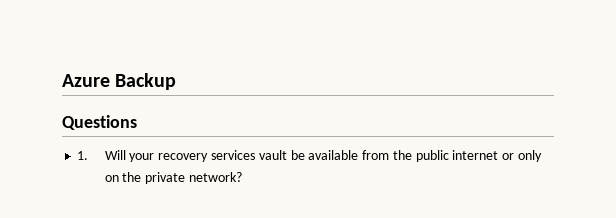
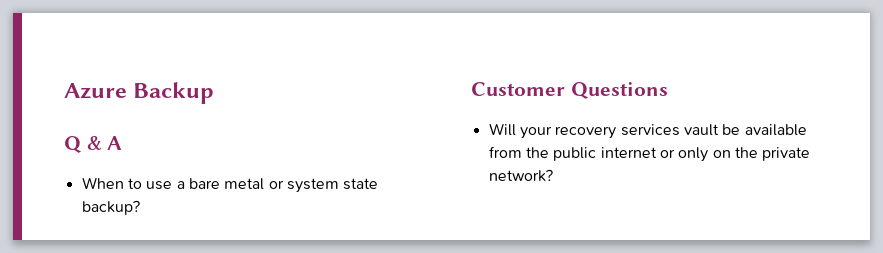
- Questions
+ Q & A
+ When to use a bare metal or system state backup?
+ Customer Questions
- 1. Will your recovery services vault be available from the public internet or only on the private network?
+ Will your recovery services vault be available from the public internet or only on the private network?

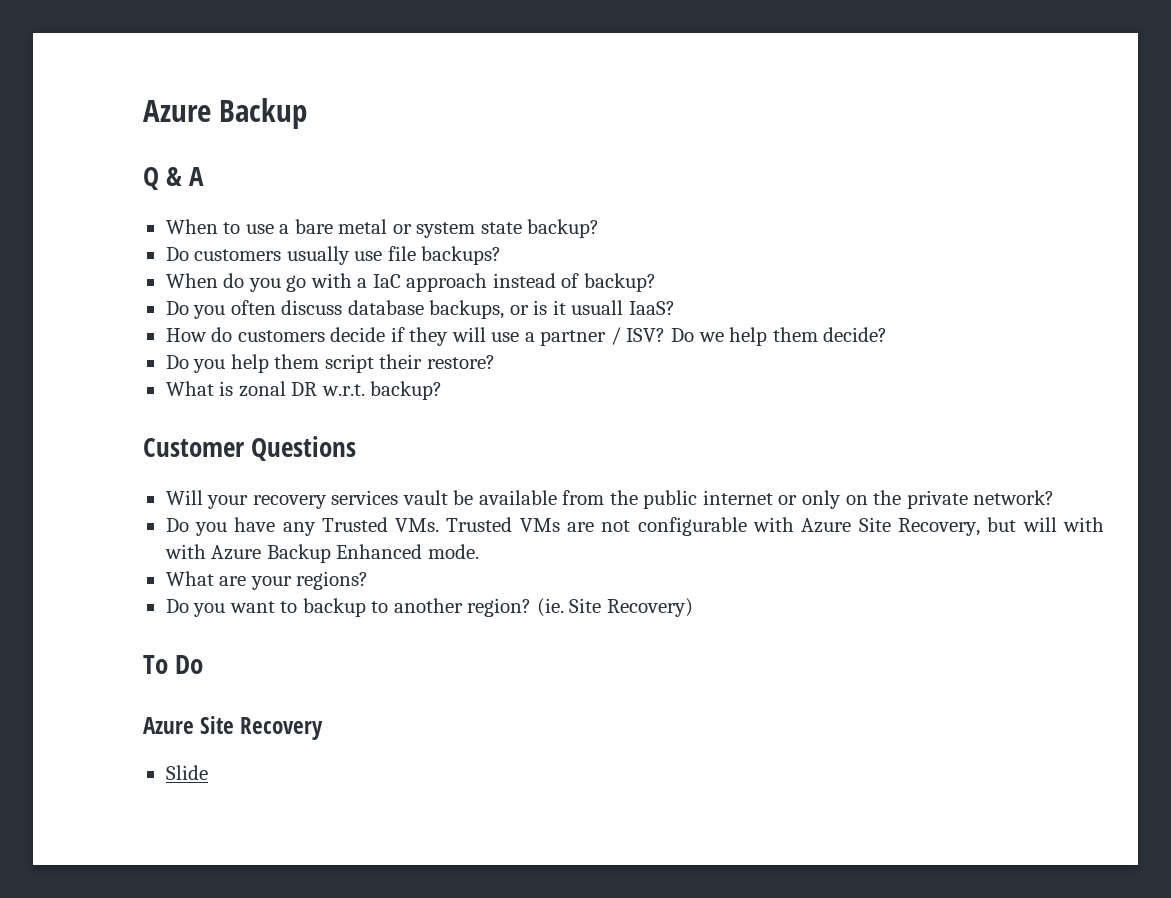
+ Do customers usually use file backups?
+ When do you go with a IaC approach instead of backup?
+ Do you often discuss database backups, or is it usuall IaaS?
+ How do customers decide if they will use a partner / ISV? Do we help them decide?
+ Do you help them script their restore?
+ What is zonal DR w.r.t. backup?
+ Do you have any Trusted VMs. Trusted VMs are not configurable with Azure Site Recovery, but will with with Azure Backup Enhanced mode.
+ What are your regions?
+ Do you want to backup to another region? (ie. Site Recovery)
+ To Do
+ Azure Site Recovery
+ Slide

